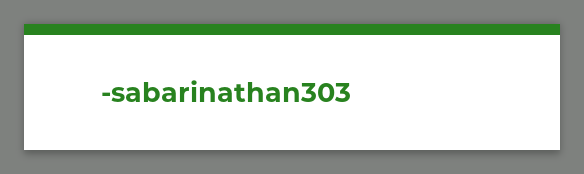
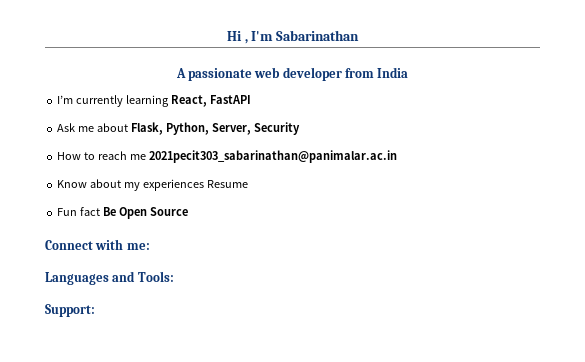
- -sabarinathan303
+ Hi , I'm Sabarinathan
+ A passionate web developer from India
+ I’m currently learning React, FastAPI
+ Ask me about Flask, Python, Server, Security
+ How to reach me 2021pecit303_sabarinathan@panimalar.ac.in
+ Know about my experiences Resume
+ Fun fact Be Open Source
+ Connect with me:
+ Languages and Tools:
+ Support:

